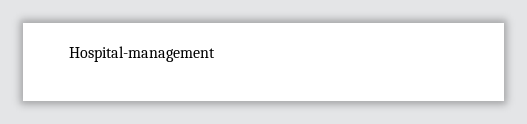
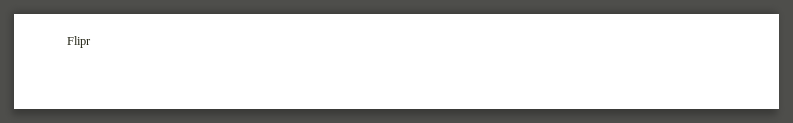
- Hospital-management
+ Flipr

